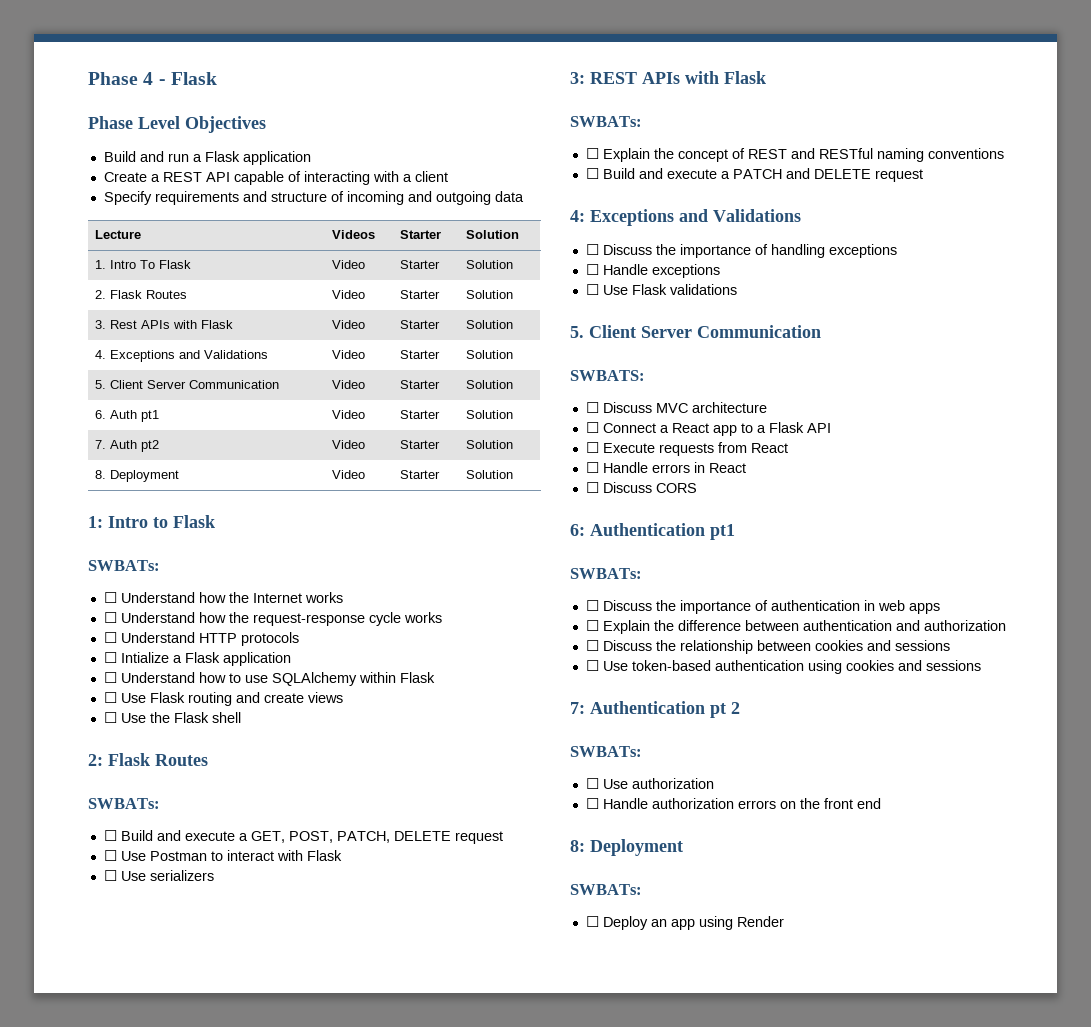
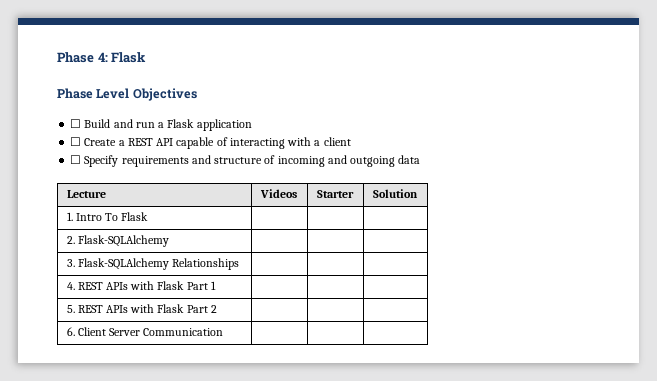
- Phase 4 - Flask
+ Phase 4: Flask
- Build and run a Flask application
+ ☐ Build and run a Flask application
- Create a REST API capable of interacting with a client
+ ☐ Create a REST API capable of interacting with a client
- Specify requirements and structure of incoming and outgoing data
+ ☐ Specify requirements and structure of incoming and outgoing data
- 1. Intro To Flask | Video | Starter | Solution
- 2. Flask Routes | Video | Starter | Solution
- 3. Rest APIs with Flask | Video | Starter | Solution
- 4. Exceptions and Validations | Video | Starter | Solution
- 5. Client Server Communication | Video | Starter | Solution
- 6. Auth pt1 | Video | Starter | Solution
- 7. Auth pt2 | Video | Starter | Solution
- 8. Deployment | Video | Starter | Solution
- 1: Intro to Flask
- SWBATs:
- ☐ Understand how the Internet works
- ☐ Understand how the request-response cycle works
- ☐ Understand HTTP protocols
- ☐ Intialize a Flask application
- ☐ Understand how to use SQLAlchemy within Flask
- ☐ Use Flask routing and create views
- ☐ Use the Flask shell
- 2: Flask Routes
- SWBATs:
- ☐ Build and execute a GET, POST, PATCH, DELETE request
- ☐ Use Postman to interact with Flask
- ☐ Use serializers
- 3: REST APIs with Flask
- SWBATs:
- ☐ Explain the concept of REST and RESTful naming conventions
- ☐ Build and execute a PATCH and DELETE request
- 4: Exceptions and Validations
- ☐ Discuss the importance of handling exceptions
- ☐ Handle exceptions
- ☐ Use Flask validations
- 5. Client Server Communication
- SWBATS:
- ☐ Discuss MVC architecture
- ☐ Connect a React app to a Flask API
- ☐ Execute requests from React
- ☐ Handle errors in React
- ☐ Discuss CORS
- 6: Authentication pt1
- SWBATs:
- ☐ Discuss the importance of authentication in web apps
- ☐ Explain the difference between authentication and authorization
- ☐ Discuss the relationship between cookies and sessions
- ☐ Use token-based authentication using cookies and sessions
- 7: Authentication pt 2
- SWBATs:
- ☐ Use authorization
- ☐ Handle authorization errors on the front end
- 8: Deployment
- SWBATs:
- ☐ Deploy an app using Render
+ 1. Intro To Flask | | |
+ 2. Flask-SQLAlchemy | | |
+ 3. Flask-SQLAlchemy Relationships | | |
+ 4. REST APIs with Flask Part 1 | | |
+ 5. REST APIs with Flask Part 2 | | |
+ 6. Client Server Communication | | |

